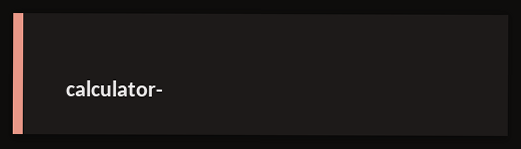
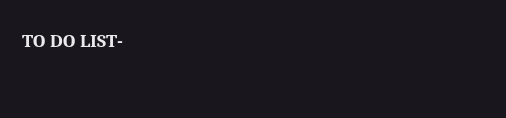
- calculator-
+ TO DO LIST-

